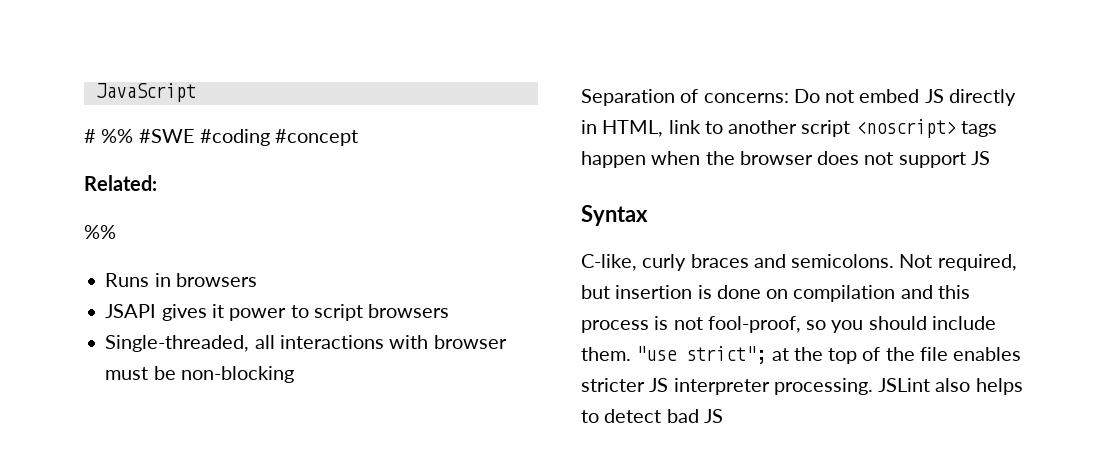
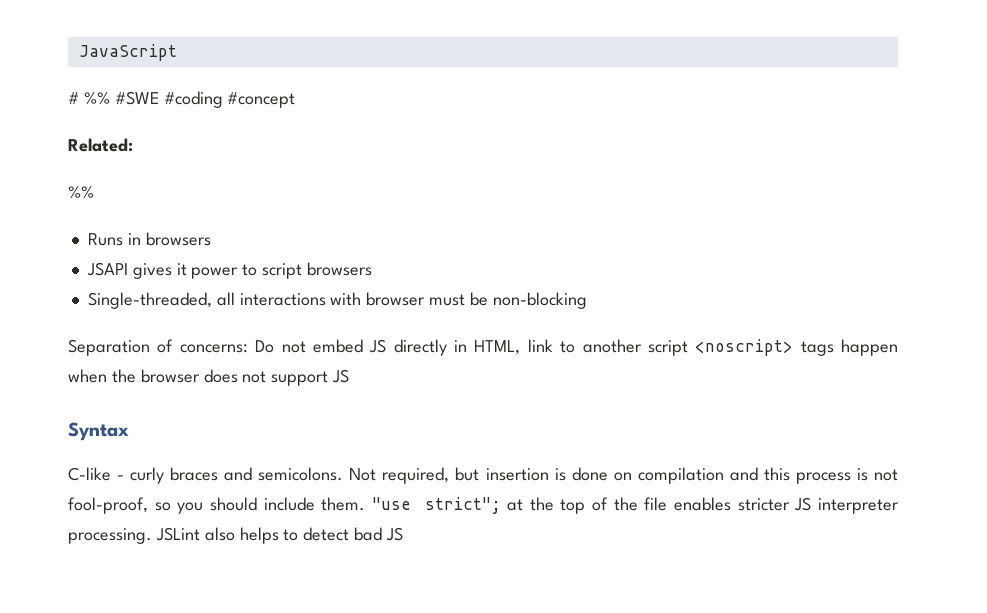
- C-like, curly braces and semicolons.
+ C-like - curly braces and semicolons.

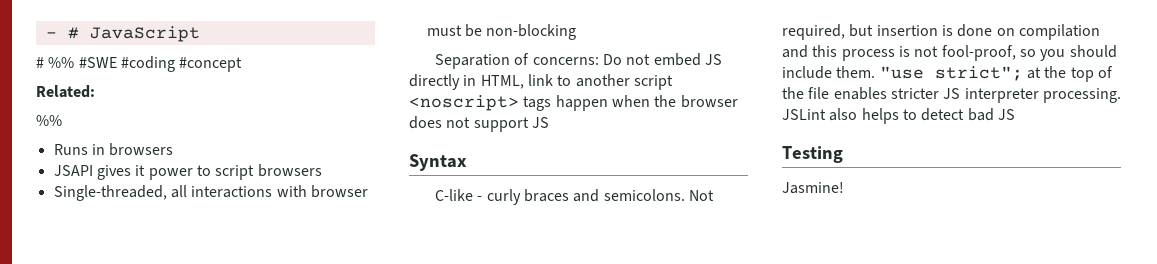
- JavaScript
+ - # JavaScript
+ Testing
+ Jasmine!

